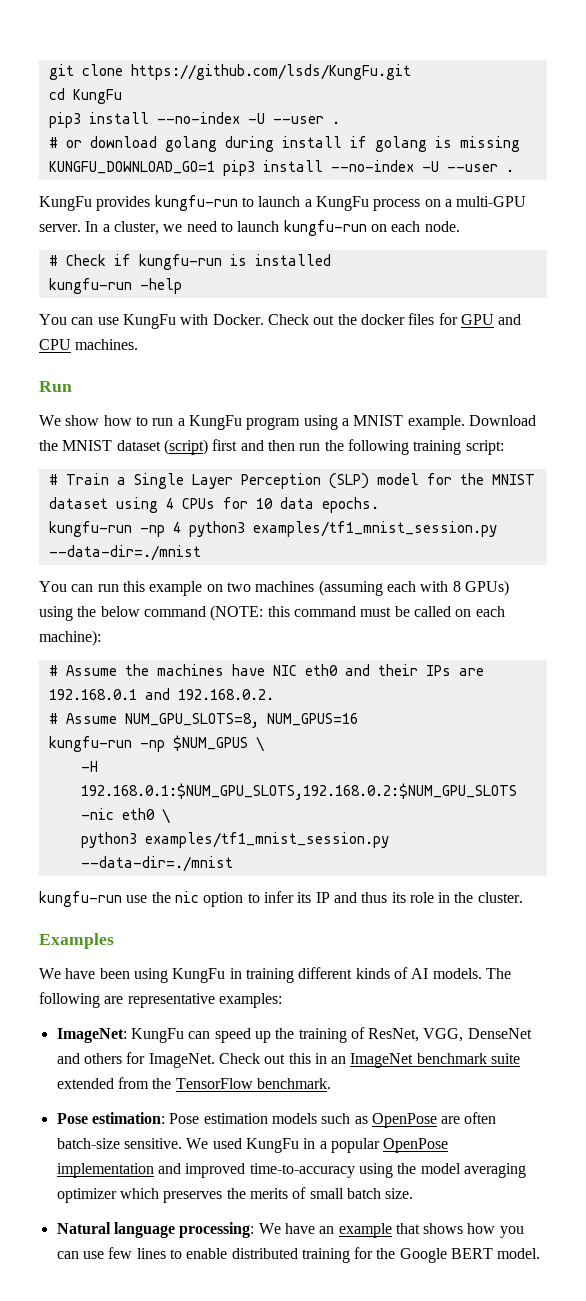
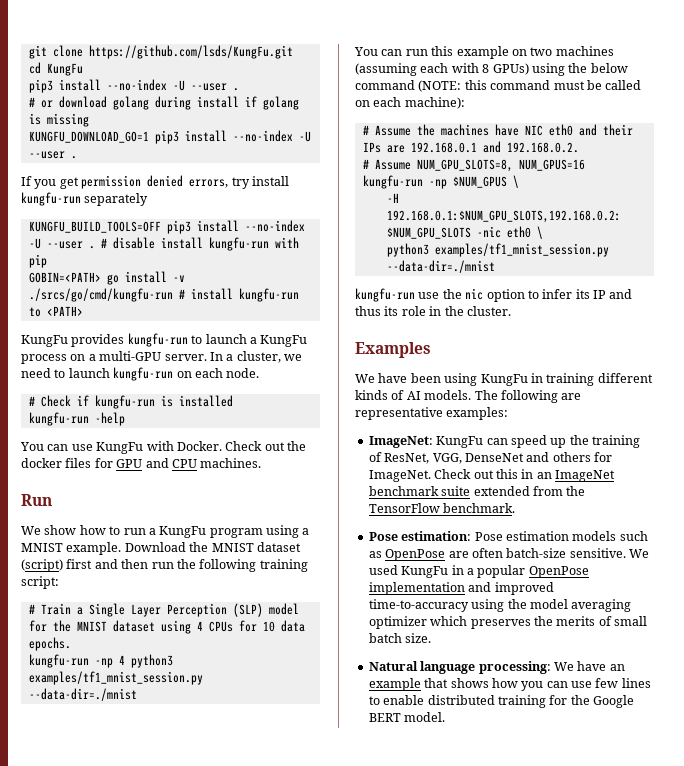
+ If you get permission denied errors, try install kungfu-run separately
+ KUNGFU_BUILD_TOOLS=OFF pip3 install --no-index -U --user . # disable install kungfu-run with pip
+ GOBIN=<PATH> go install -v ./srcs/go/cmd/kungfu-run # install kungfu-run to <PATH>

